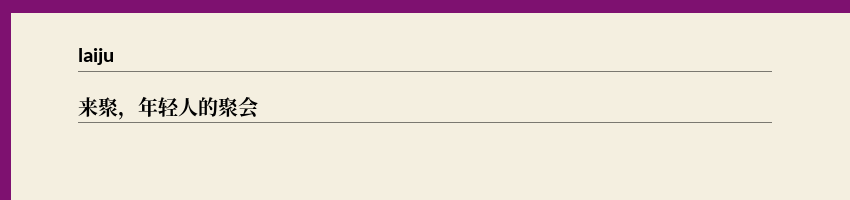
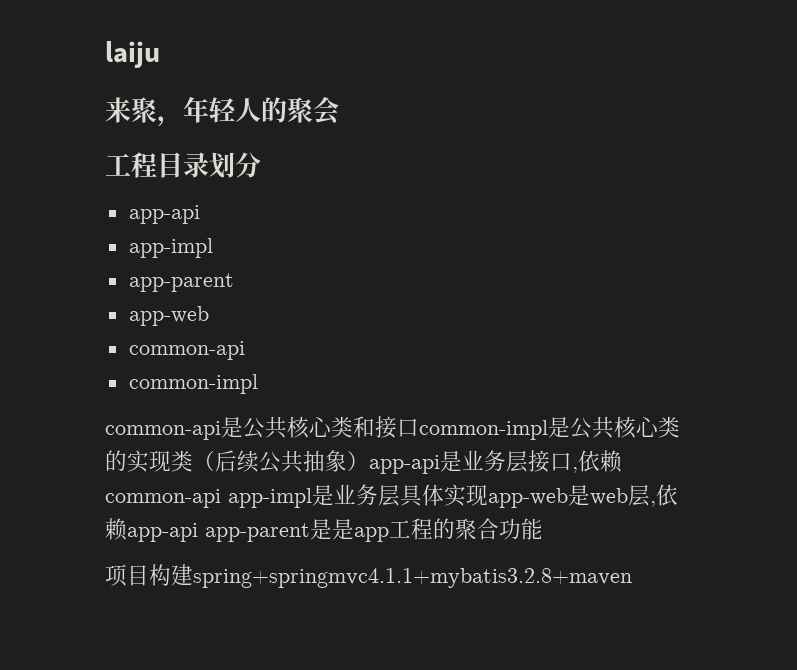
+ 工程目录划分
+ app-api
+ app-impl
+ app-parent
+ app-web
+ common-api
+ common-impl
+ common-api是公共核心类和接口common-impl是公共核心类的实现类（后续公共抽象）app-api是业务层接口,依赖common-api app-impl是业务层具体实现app-web是web层,依赖app-api app-parent是是app工程的聚合功能
+ 项目构建spring+springmvc4.1.1+mybatis3.2.8+maven

